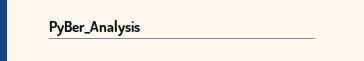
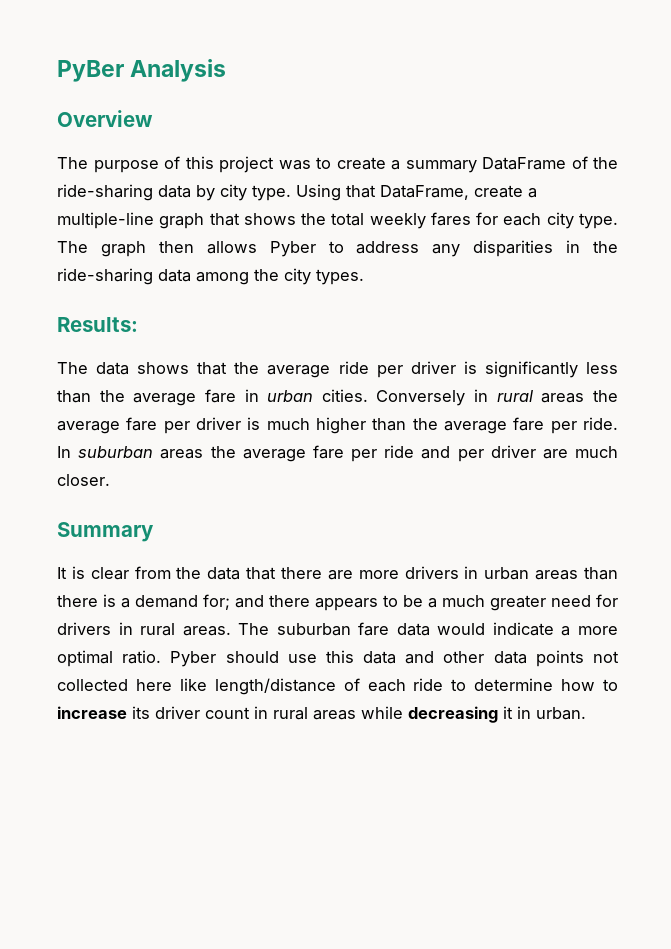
- PyBer_Analysis
+ PyBer Analysis
+ Overview
+ The purpose of this project was to create a summary DataFrame of the ride-sharing data by city type. Using that DataFrame, create a multiple-line graph that shows the total weekly fares for each city type. The graph then allows Pyber to address any disparities in the ride-sharing data among the city types.
+ Results:
+ The data shows that the average ride per driver is significantly less than the average fare in urban cities. Conversely in rural areas the average fare per driver is much higher than the average fare per ride. In suburban areas the average fare per ride and per driver are much closer.
+ Summary
+ It is clear from the data that there are more drivers in urban areas than there is a demand for; and there appears to be a much greater need for drivers in rural areas. The suburban fare data would indicate a more optimal ratio. Pyber should use this data and other data points not collected here like length/distance of each ride to determine how to increase its driver count in rural areas while decreasing it in urban.

